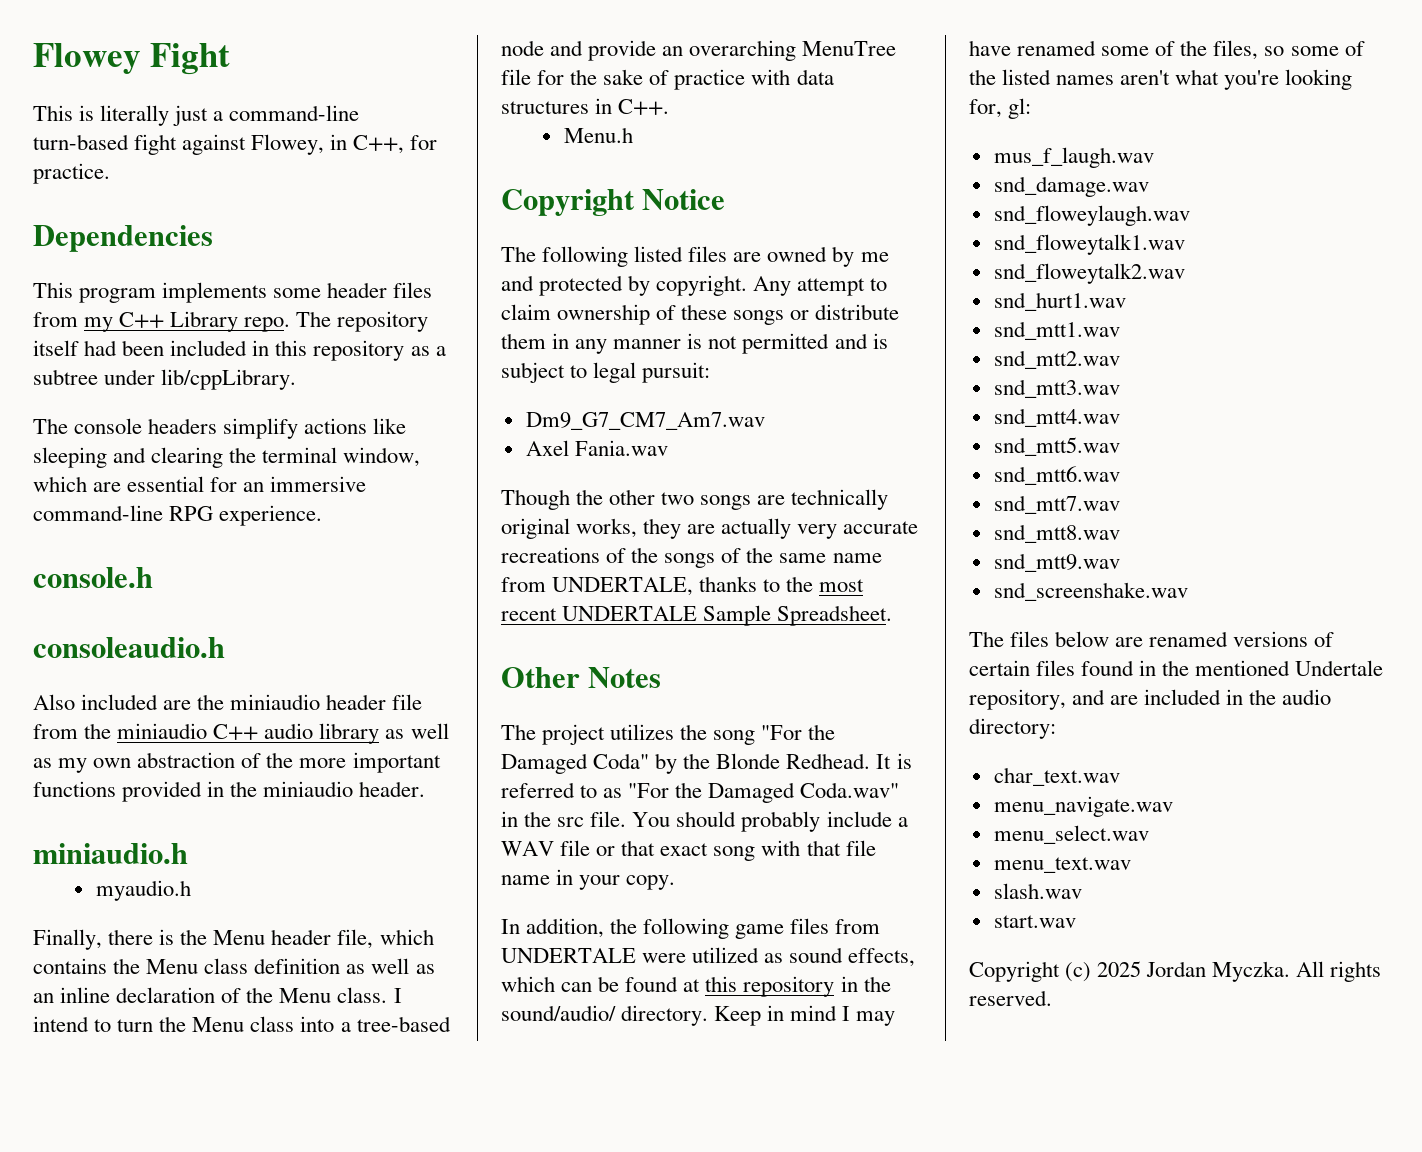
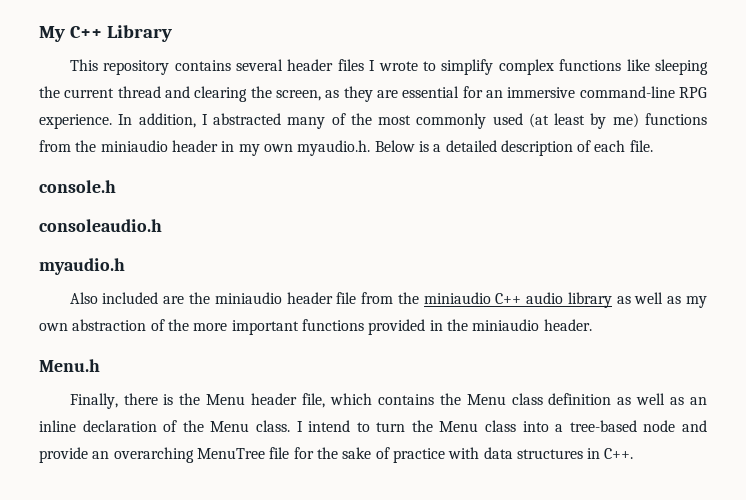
- Flowey Fight
- This is literally just a command-line turn-based fight against Flowey, in C++, for practice.
- Dependencies
- This program implements some header files from my C++ Library repo. The repository itself had been included in this repository as a subtree under lib/cppLibrary.
- The console headers simplify actions like sleeping and clearing the terminal window, which are essential for an immersive command-line RPG experience.
+ My C++ Library
+ This repository contains several header files I wrote to simplify complex functions like sleeping the current thread and clearing the screen, as they are essential for an immersive command-line RPG experience. In addition, I abstracted many of the most commonly used (at least by me) functions from the miniaudio header in my own myaudio.h. Below is a detailed description of each file.
+ myaudio.h
- miniaudio.h
- myaudio.h
+ Menu.h
- Menu.h
- Copyright Notice
- The following listed files are owned by me and protected by copyright. Any attempt to claim ownership of these songs or distribute them in any manner is not permitted and is subject to legal pursuit:
- Dm9_G7_CM7_Am7.wav
- Axel Fania.wav
- Though the other two songs are technically original works, they are actually very accurate recreations of the songs of the same name from UNDERTALE, thanks to the most recent UNDERTALE Sample Spreadsheet.
- Other Notes
- The project utilizes the song "For the Damaged Coda" by the Blonde Redhead. It is referred to as "For the Damaged Coda.wav" in the src file. You should probably include a WAV file or that exact song with that file name in your copy.
- In addition, the following game files from UNDERTALE were utilized as sound effects, which can be found at this repository in the sound/audio/ directory. Keep in mind I may have renamed some of the files, so some of the listed names aren't what you're looking for, gl:
- mus_f_laugh.wav
- snd_damage.wav
- snd_floweylaugh.wav
- snd_floweytalk1.wav
- snd_floweytalk2.wav
- snd_hurt1.wav
- snd_mtt1.wav
- snd_mtt2.wav
- snd_mtt3.wav
- snd_mtt4.wav
- snd_mtt5.wav
- snd_mtt6.wav
- snd_mtt7.wav
- snd_mtt8.wav
- snd_mtt9.wav
- snd_screenshake.wav
- The files below are renamed versions of certain files found in the mentioned Undertale repository, and are included in the audio directory:
- char_text.wav
- menu_navigate.wav
- menu_select.wav
- menu_text.wav
- slash.wav
- start.wav
- Copyright (c) 2025 Jordan Myczka. All rights reserved.

